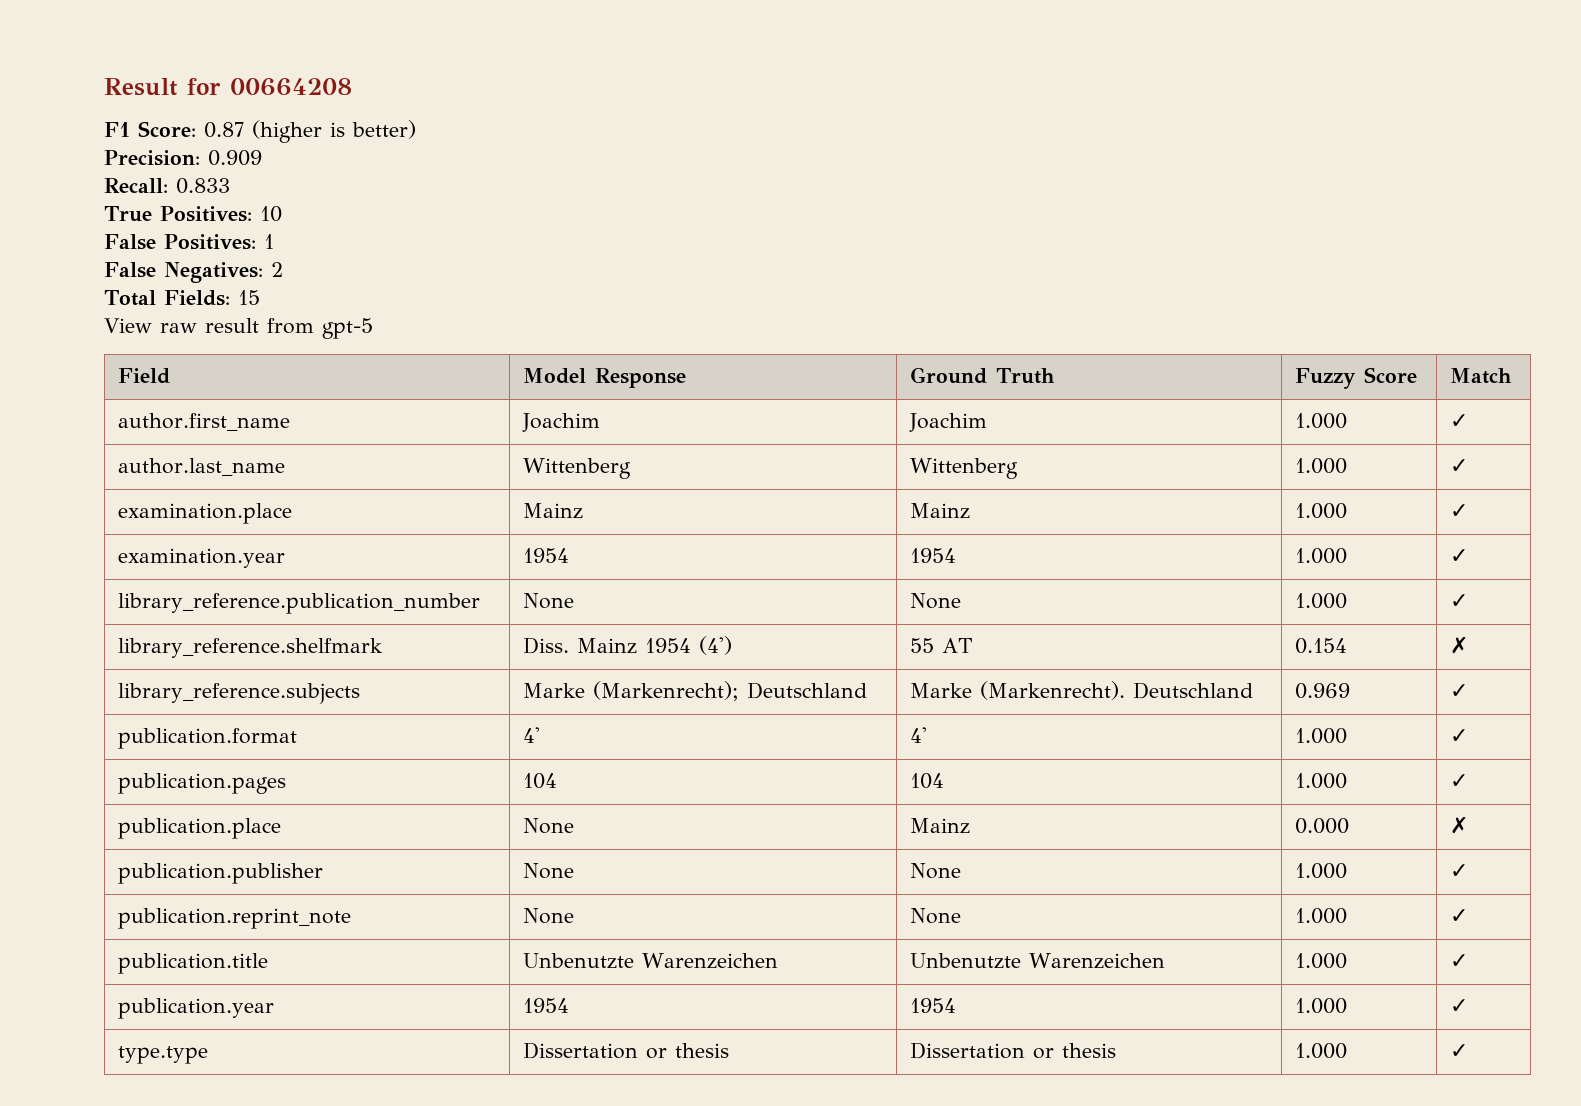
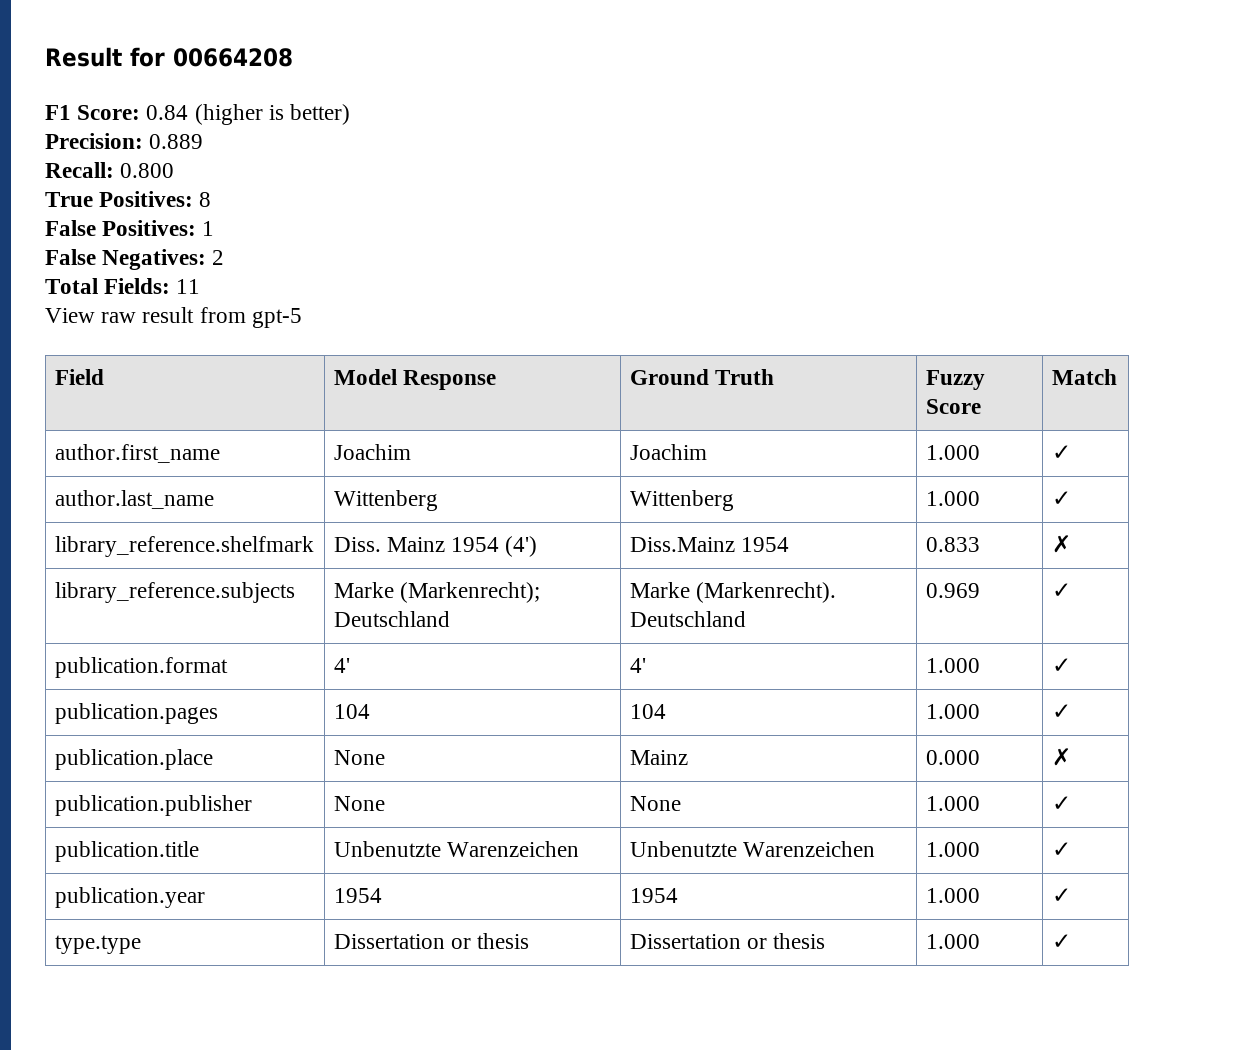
- F1 Score: 0.87 (higher is better)
+ F1 Score: 0.84 (higher is better)
- Precision: 0.909
+ Precision: 0.889
- Recall: 0.833
+ Recall: 0.800
- True Positives: 10
+ True Positives: 8
- Total Fields: 15
+ Total Fields: 11
- examination.place | Mainz | Mainz | 1.000 | ✓
- examination.year | 1954 | 1954 | 1.000 | ✓
- library_reference.publication_number | None | None | 1.000 | ✓
- library_reference.shelfmark | Diss. Mainz 1954 (4') | 55 AT | 0.154 | ✗
+ library_reference.shelfmark | Diss. Mainz 1954 (4') | Diss.Mainz 1954 | 0.833 | ✗
- publication.reprint_note | None | None | 1.000 | ✓

